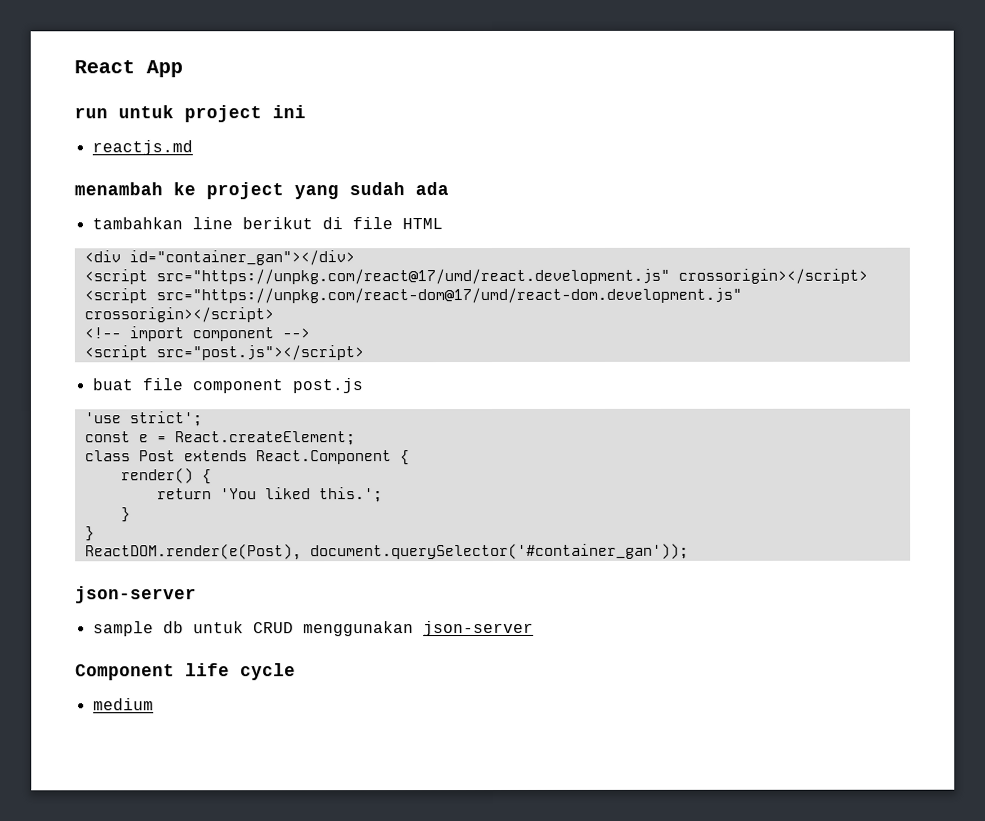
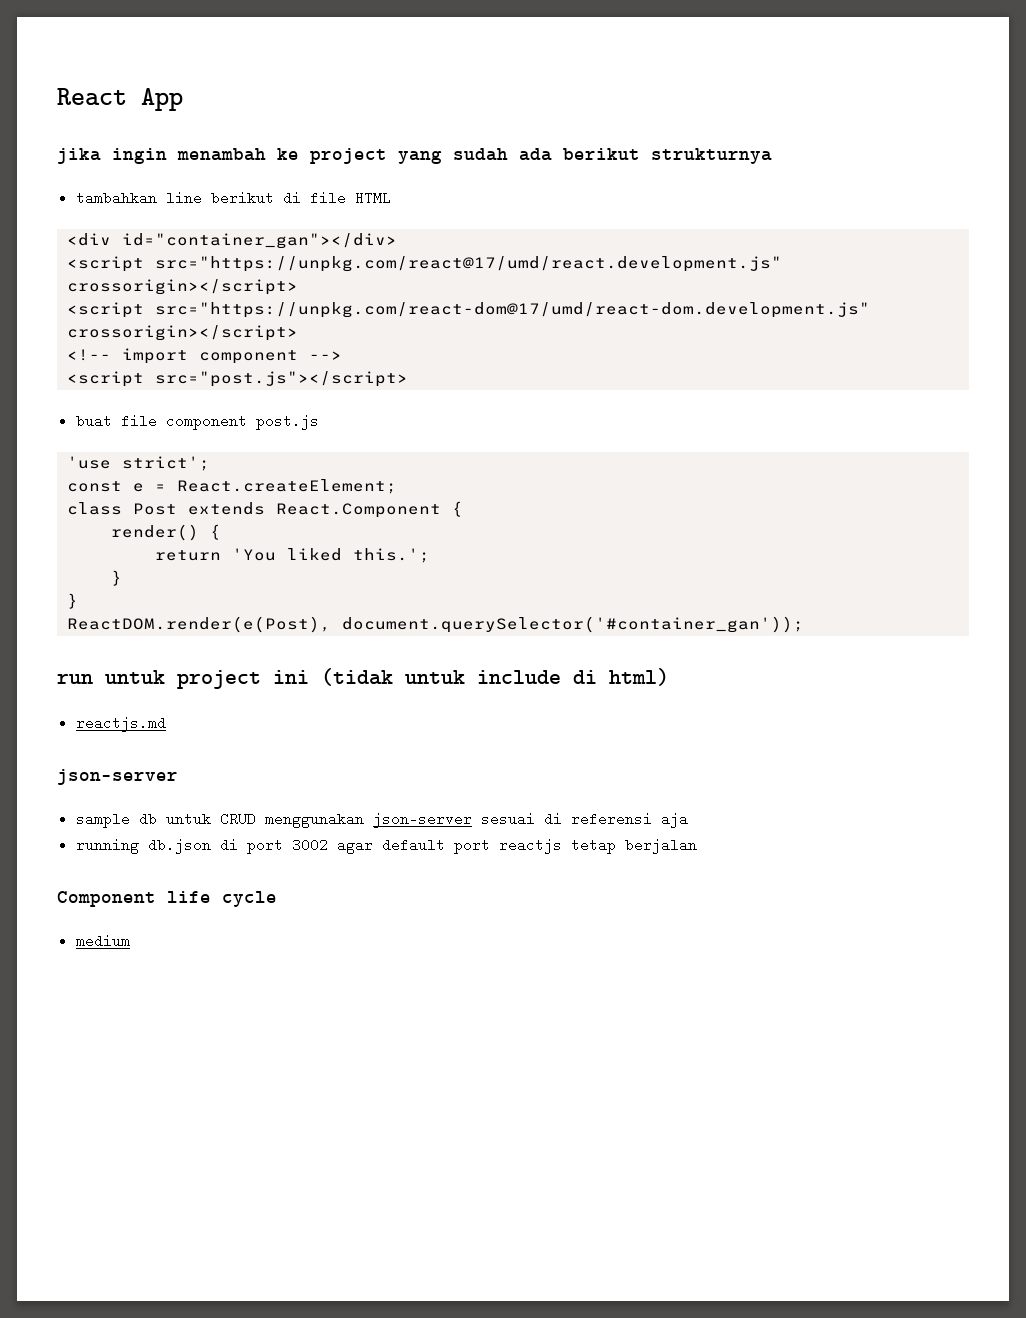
- run untuk project ini
- reactjs.md
- menambah ke project yang sudah ada
+ jika ingin menambah ke project yang sudah ada berikut strukturnya
+ run untuk project ini (tidak untuk include di html)
+ reactjs.md
- sample db untuk CRUD menggunakan json-server
+ sample db untuk CRUD menggunakan json-server sesuai di referensi aja
+ running db.json di port 3002 agar default port reactjs tetap berjalan

